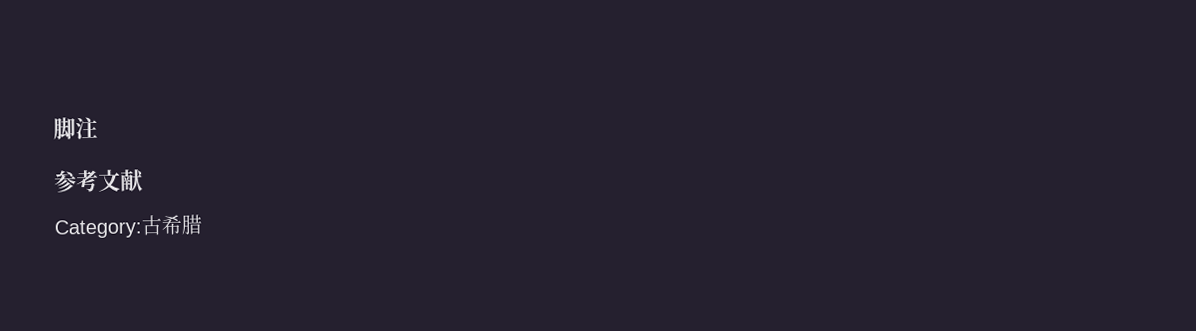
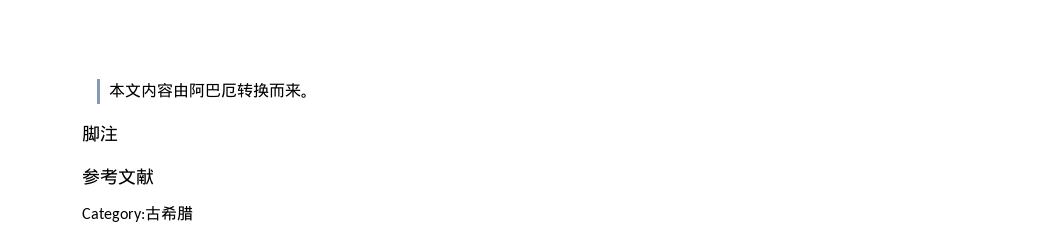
+ 本文内容由阿巴厄转换而来。

